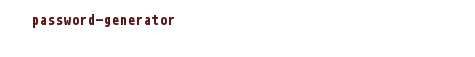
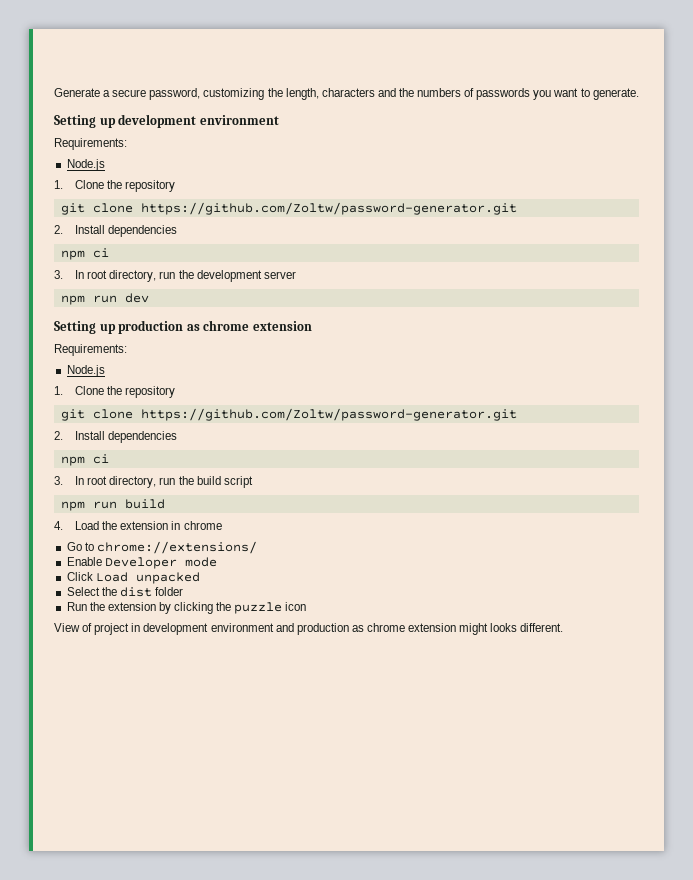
- password-generator
+ Generate a secure password, customizing the length, characters and the numbers of passwords you want to generate.
+ Setting up development environment
+ Requirements:
+ Node.js
+ 1. Clone the repository
+ git clone https://github.com/Zoltw/password-generator.git
+ 2. Install dependencies
+ npm ci
+ 3. In root directory, run the development server
+ npm run dev
+ Setting up production as chrome extension
+ Requirements:
+ Node.js
+ 1. Clone the repository
+ git clone https://github.com/Zoltw/password-generator.git
+ 2. Install dependencies
+ npm ci
+ 3. In root directory, run the build script
+ npm run build
+ 4. Load the extension in chrome
+ Go to chrome://extensions/
+ Enable Developer mode
+ Click Load unpacked
+ Select the dist folder
+ Run the extension by clicking the puzzle icon
+ View of project in development environment and production as chrome extension might looks different.

